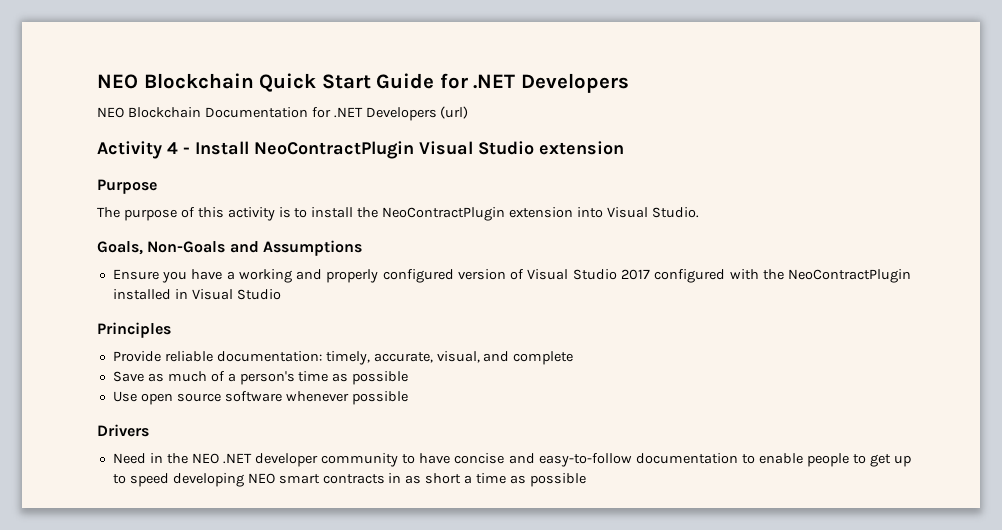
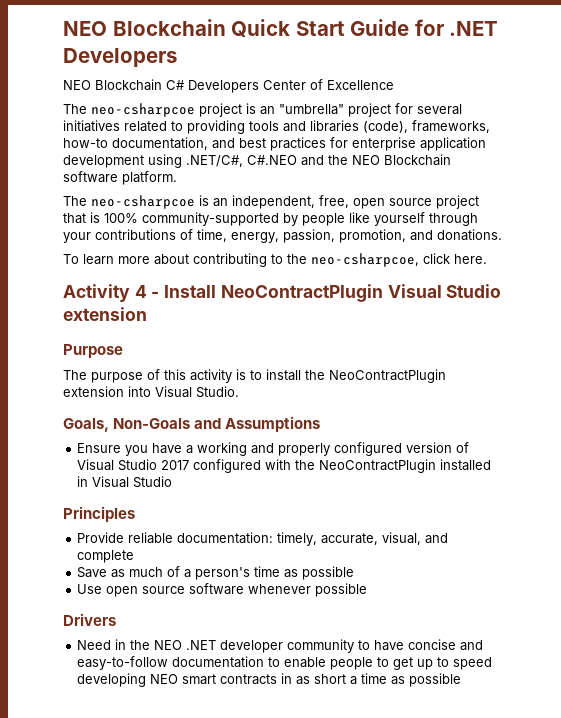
- NEO Blockchain Documentation for .NET Developers (url)
+ NEO Blockchain C# Developers Center of Excellence
+ The neo-csharpcoe project is an "umbrella" project for several initiatives related to providing tools and libraries (code), frameworks, how-to documentation, and best practices for enterprise application development using .NET/C#, C#.NEO and the NEO Blockchain software platform.
+ The neo-csharpcoe is an independent, free, open source project that is 100% community-supported by people like yourself through your contributions of time, energy, passion, promotion, and donations.
+ To learn more about contributing to the neo-csharpcoe, click here.

